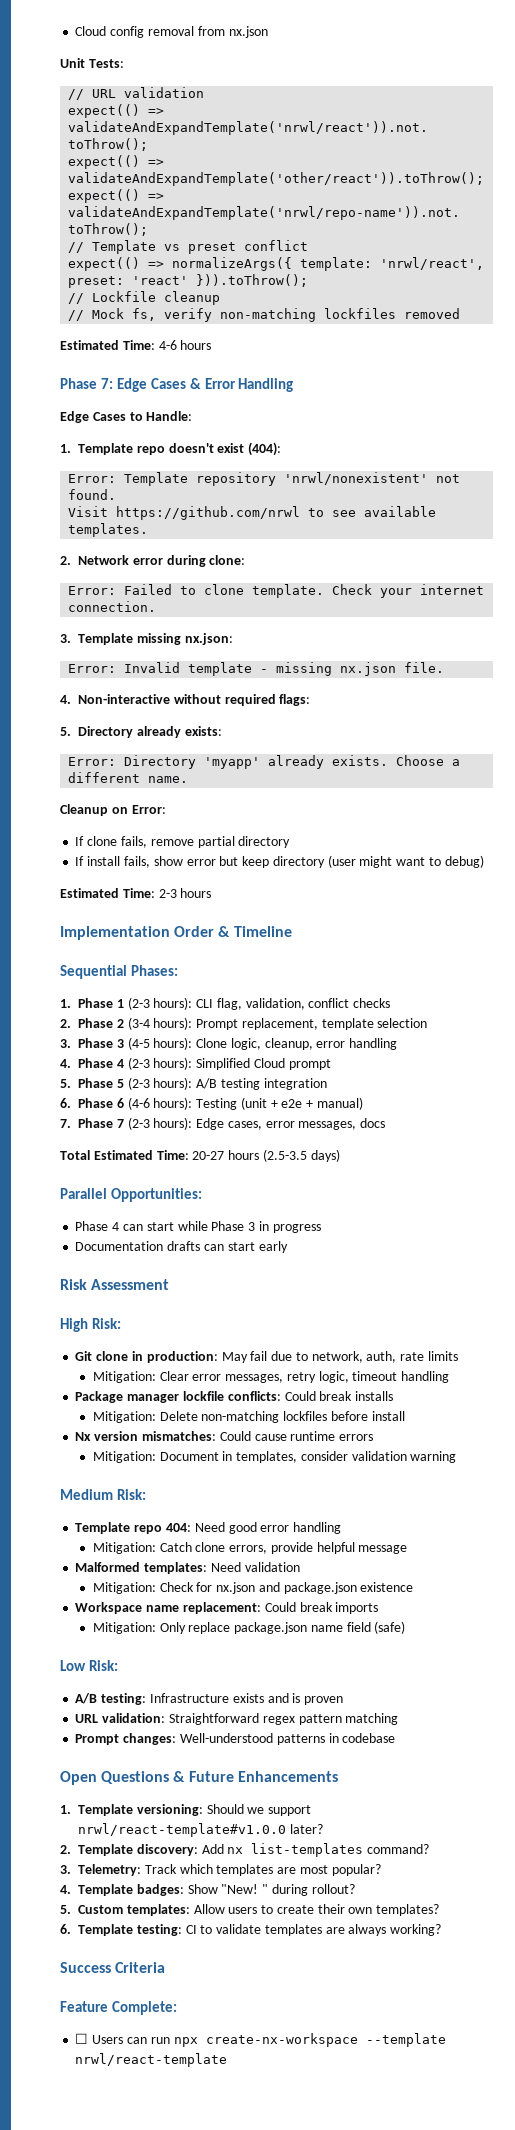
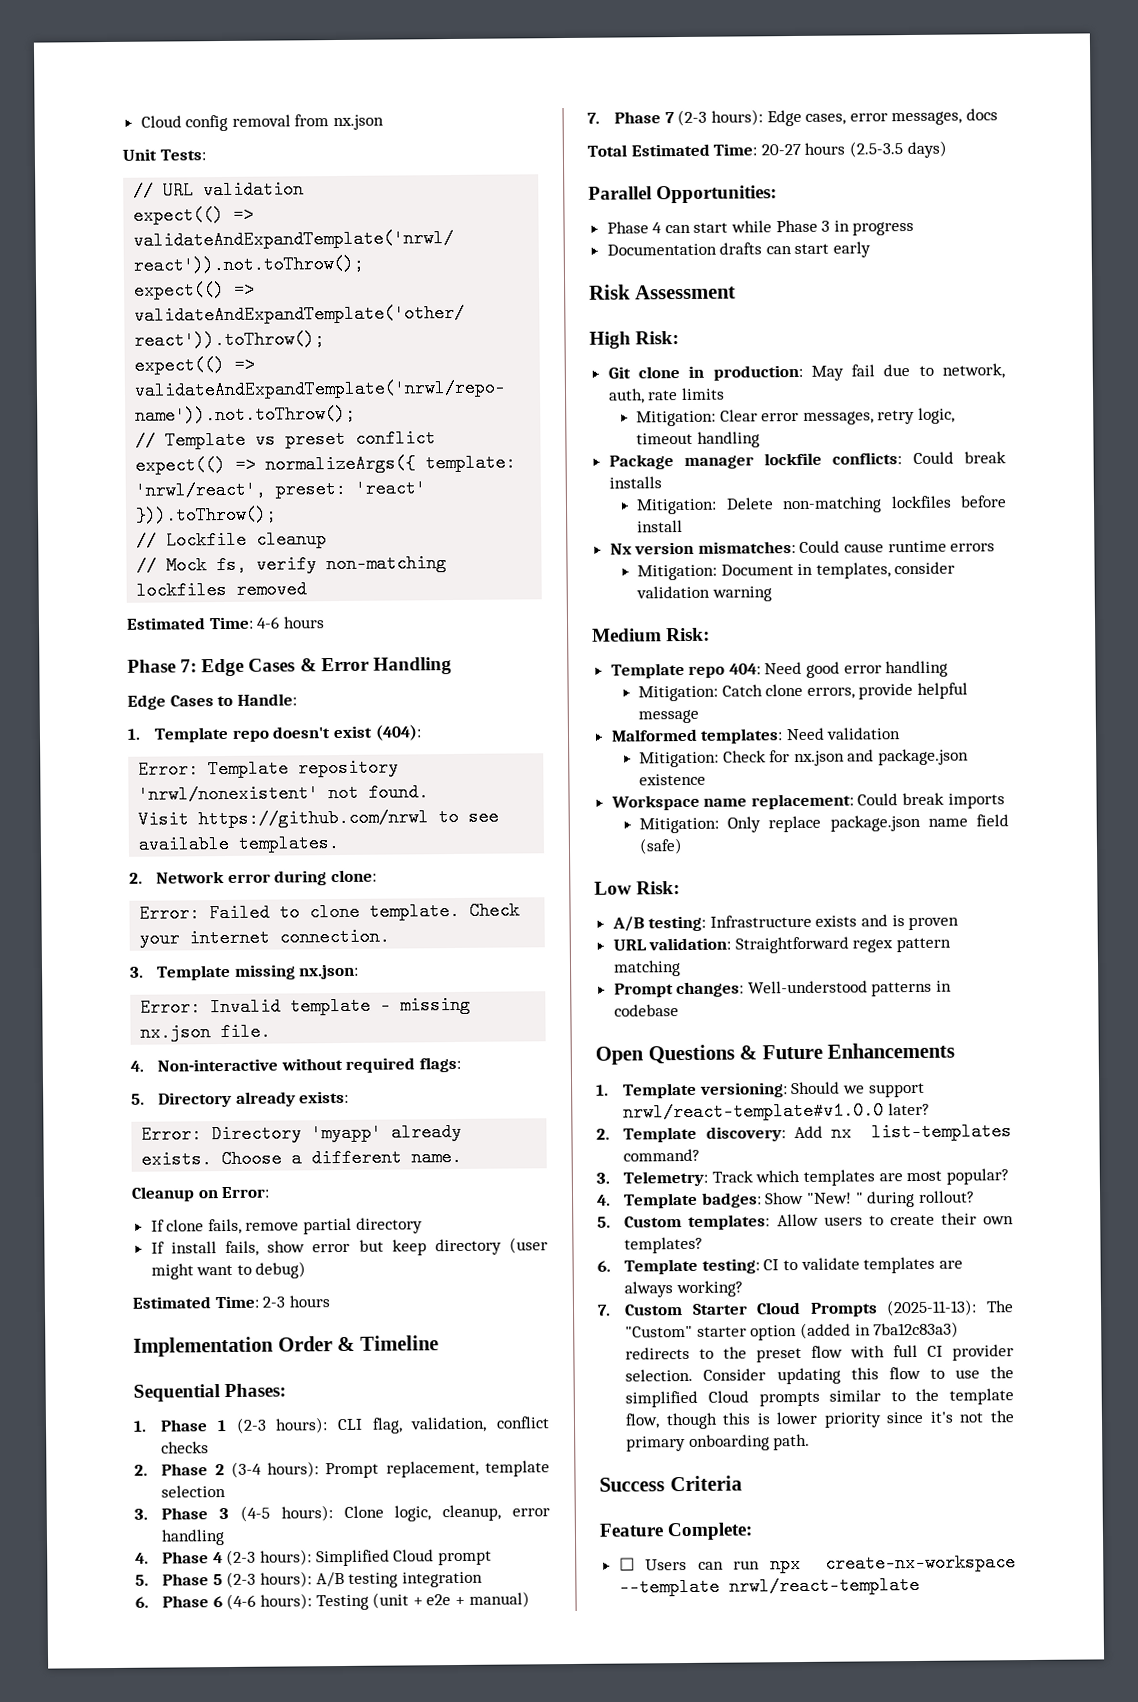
+ 7. Custom Starter Cloud Prompts (2025-11-13): The "Custom" starter option (added in 7ba12c83a3) redirects to the preset flow with full CI provider selection. Consider updating this flow to use the simplified Cloud prompts similar to the template flow, though this is lower priority since it's not the primary onboarding path.

